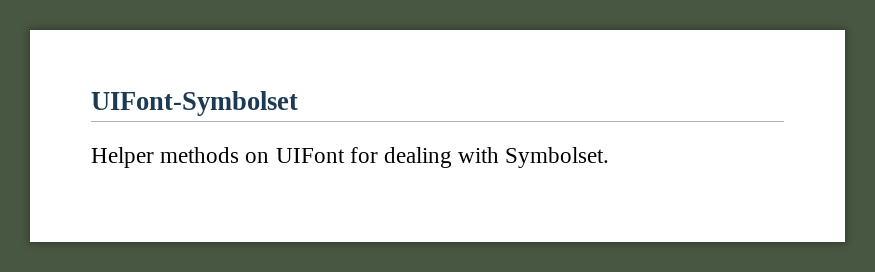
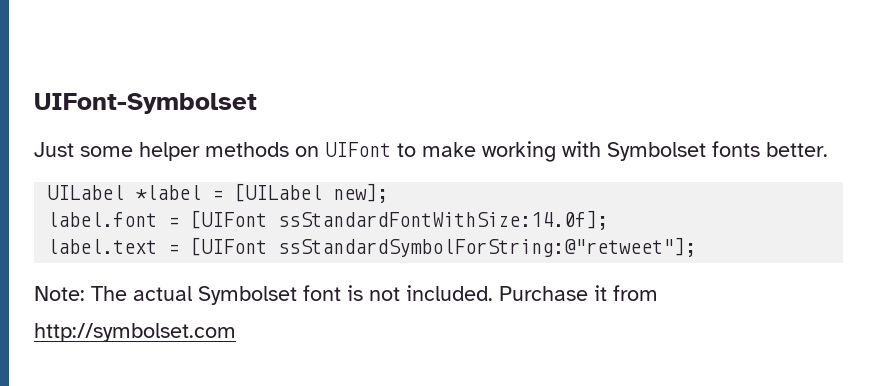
- Helper methods on UIFont for dealing with Symbolset.
+ Just some helper methods on UIFont to make working with Symbolset fonts better.
+ UILabel *label = [UILabel new];
+ label.font = [UIFont ssStandardFontWithSize:14.0f];
+ label.text = [UIFont ssStandardSymbolForString:@"retweet"];
+ Note: The actual Symbolset font is not included. Purchase it from http://symbolset.com

